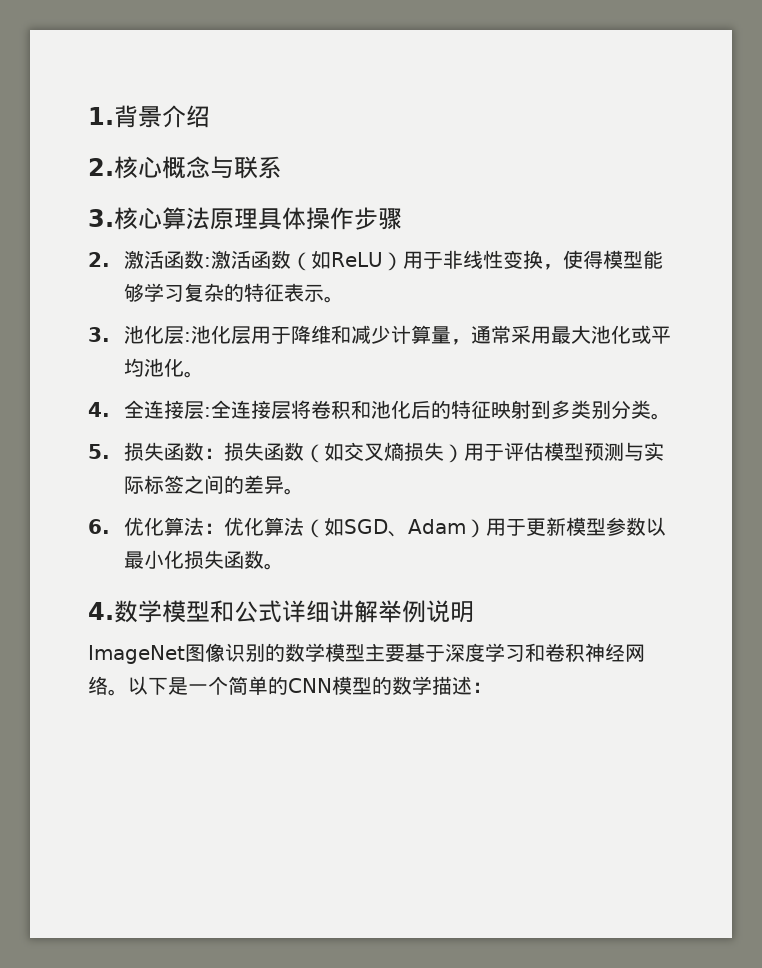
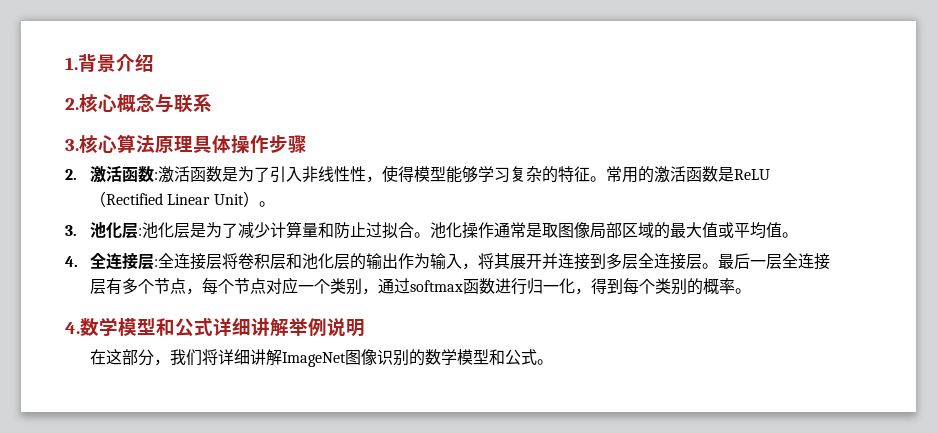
- 2.激活函数:激活函数（如ReLU）用于非线性变换，使得模型能够学习复杂的特征表示。
+ 2.激活函数:激活函数是为了引入非线性性，使得模型能够学习复杂的特征。常用的激活函数是ReLU（Rectified Linear Unit）。
- 3.池化层:池化层用于降维和减少计算量，通常采用最大池化或平均池化。
+ 3.池化层:池化层是为了减少计算量和防止过拟合。池化操作通常是取图像局部区域的最大值或平均值。
- 4.全连接层:全连接层将卷积和池化后的特征映射到多类别分类。
- 5.损失函数：损失函数（如交叉熵损失）用于评估模型预测与实际标签之间的差异。
- 6.优化算法：优化算法（如SGD、Adam）用于更新模型参数以最小化损失函数。
+ 4.全连接层:全连接层将卷积层和池化层的输出作为输入，将其展开并连接到多层全连接层。最后一层全连接层有多个节点，每个节点对应一个类别，通过softmax函数进行归一化，得到每个类别的概率。
- ImageNet图像识别的数学模型主要基于深度学习和卷积神经网络。以下是一个简单的CNN模型的数学描述：
+ 在这部分，我们将详细讲解ImageNet图像识别的数学模型和公式。

